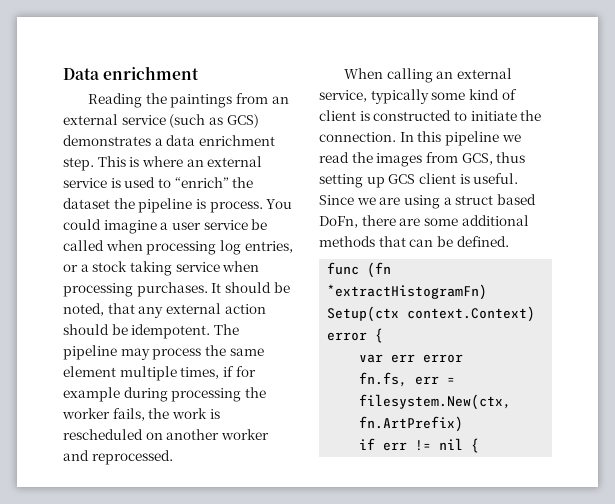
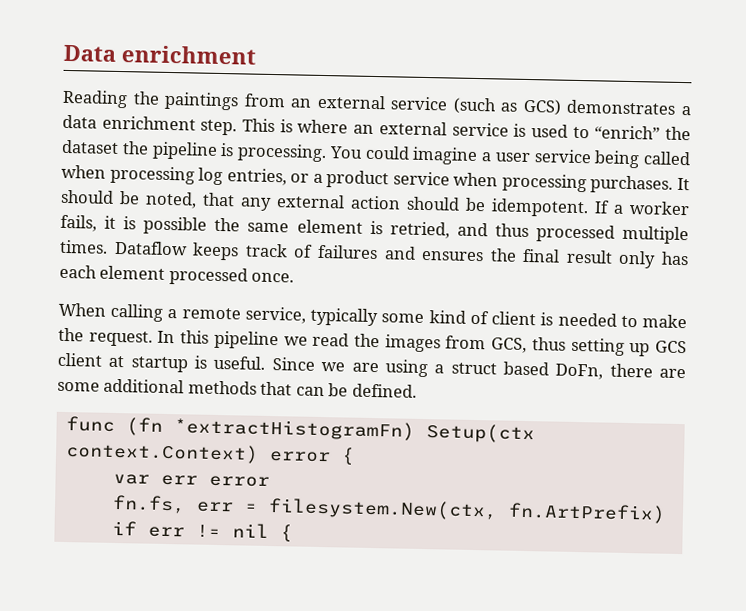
- This is where an external service is used to “enrich” the dataset the pipeline is process.
+ This is where an external service is used to “enrich” the dataset the pipeline is processing.
- You could imagine a user service be called when processing log entries, or a stock taking service when processing purchases.
+ You could imagine a user service being called when processing log entries, or a product service when processing purchases.
- The pipeline may process the same element multiple times, if for example during processing the worker fails, the work is rescheduled on another worker and reprocessed.
+ If a worker fails, it is possible the same element is retried, and thus processed multiple times. Dataflow keeps track of failures and ensures the final result only has each element processed once.
- When calling an external service, typically some kind of client is constructed to initiate the connection.
+ When calling a remote service, typically some kind of client is needed to make the request.
- In this pipeline we read the images from GCS, thus setting up GCS client is useful.
+ In this pipeline we read the images from GCS, thus setting up GCS client at startup is useful.

